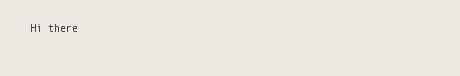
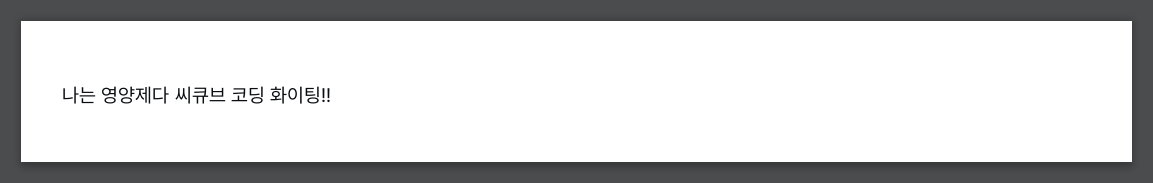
- Hi there
+ 나는 영양제다 씨큐브 코딩 화이팅!!

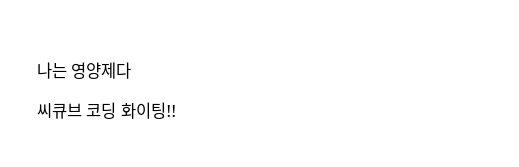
- 나는 영양제다 씨큐브 코딩 화이팅!!
+ 나는 영양제다
+ 씨큐브 코딩 화이팅!!

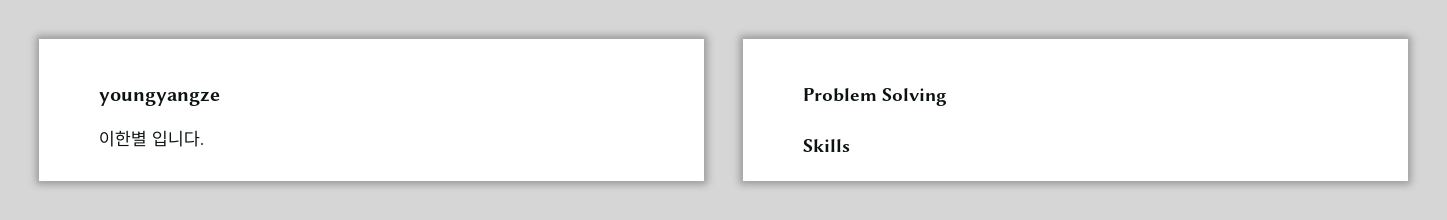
- 나는 영양제다
- 씨큐브 코딩 화이팅!!
+ youngyangze
+ 이한별 입니다.
+ Problem Solving
+ Skills

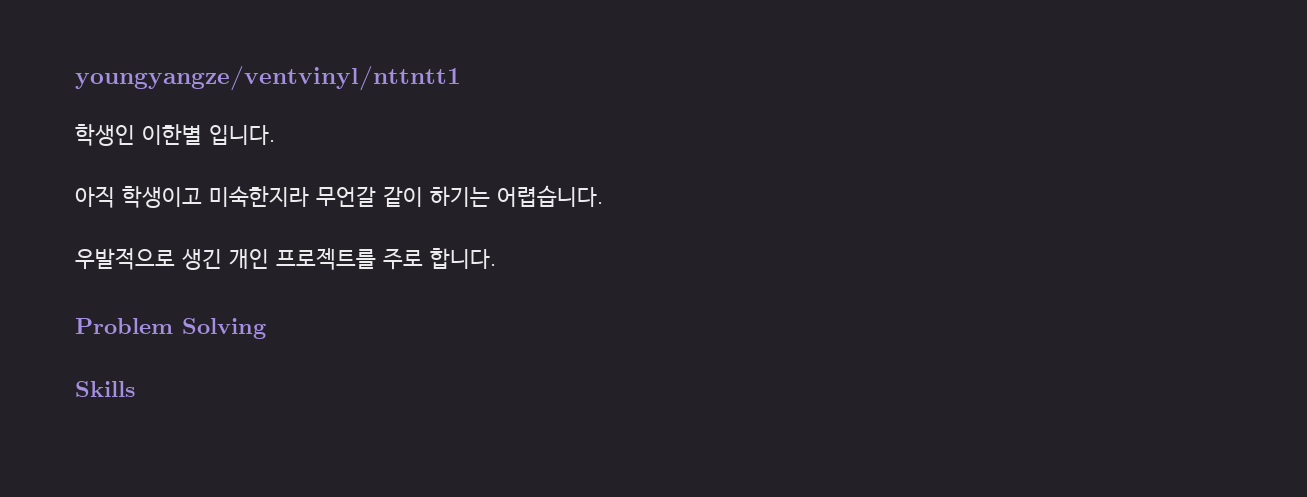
- youngyangze
- 이한별 입니다.
+ youngyangze/ventvinyl/nttntt1
+ 학생인 이한별 입니다.
+ 아직 학생이고 미숙한지라 무언갈 같이 하기는 어렵습니다.
+ 우발적으로 생긴 개인 프로젝트를 주로 합니다.

